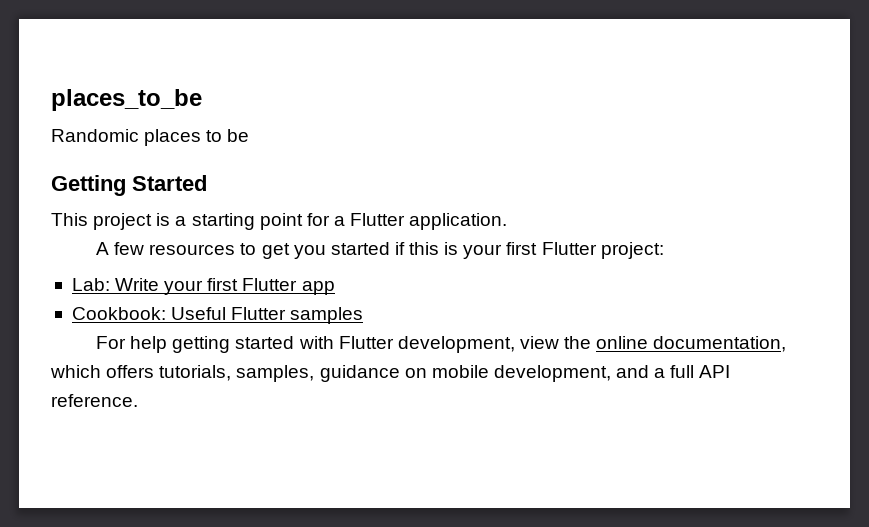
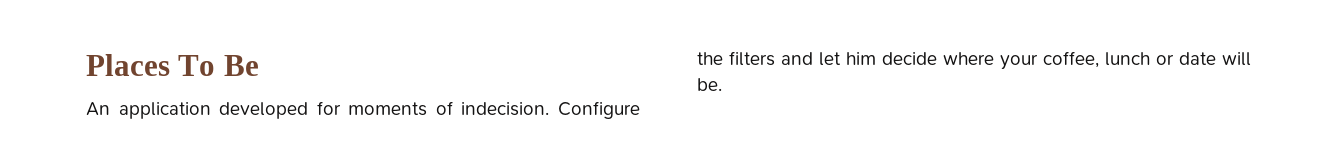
- places_to_be
- Randomic places to be
- Getting Started
- This project is a starting point for a Flutter application.
- A few resources to get you started if this is your first Flutter project:
- Lab: Write your first Flutter app
- Cookbook: Useful Flutter samples
- For help getting started with Flutter development, view the online documentation, which offers tutorials, samples, guidance on mobile development, and a full API reference.
+ Places To Be
+ An application developed for moments of indecision. Configure the filters and let him decide where your coffee, lunch or date will be.

